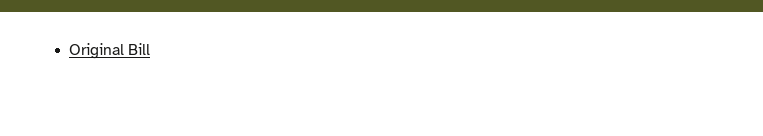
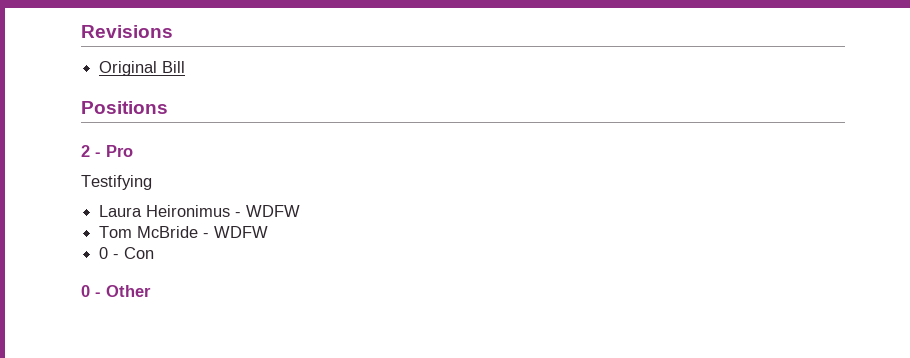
+ Revisions
+ Positions
+ 2 - Pro
+ Testifying
+ Laura Heironimus - WDFW
+ Tom McBride - WDFW
+ 0 - Con
+ 0 - Other

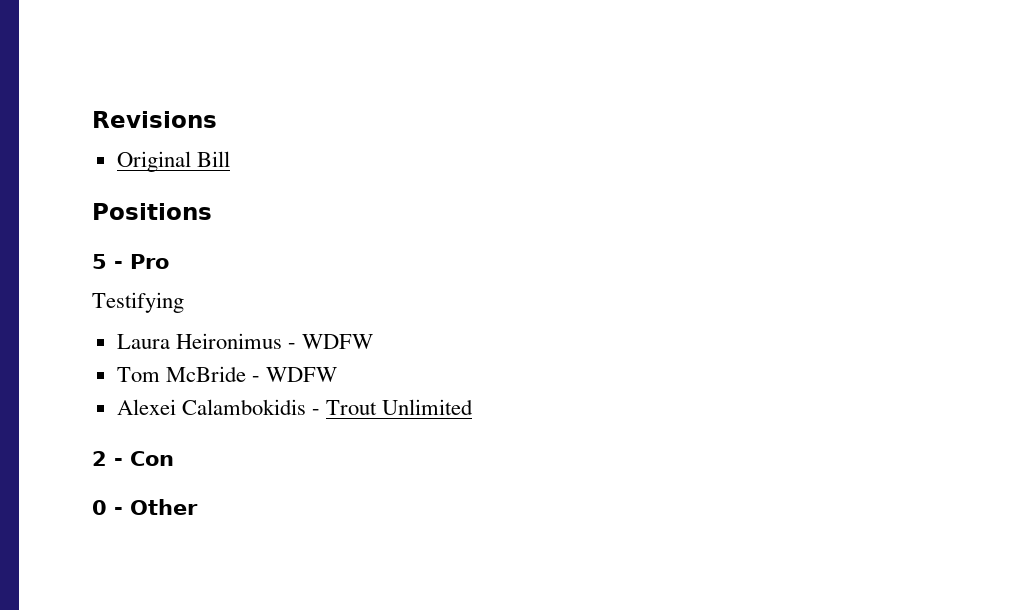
- 2 - Pro
+ 5 - Pro
- 0 - Con
+ Alexei Calambokidis - Trout Unlimited
+ 2 - Con

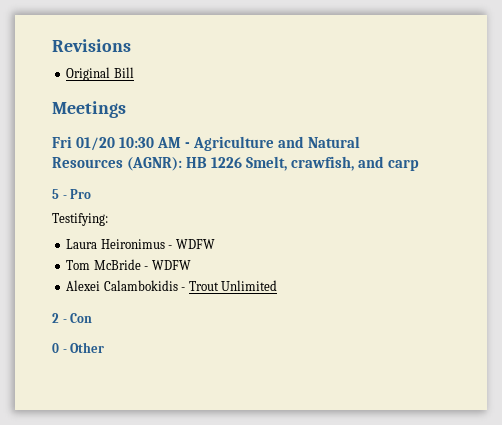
- Positions
+ Meetings
+ Fri 01/20 10:30 AM - Agriculture and Natural Resources (AGNR): HB 1226 Smelt, crawfish, and carp
- Testifying
+ Testifying:

